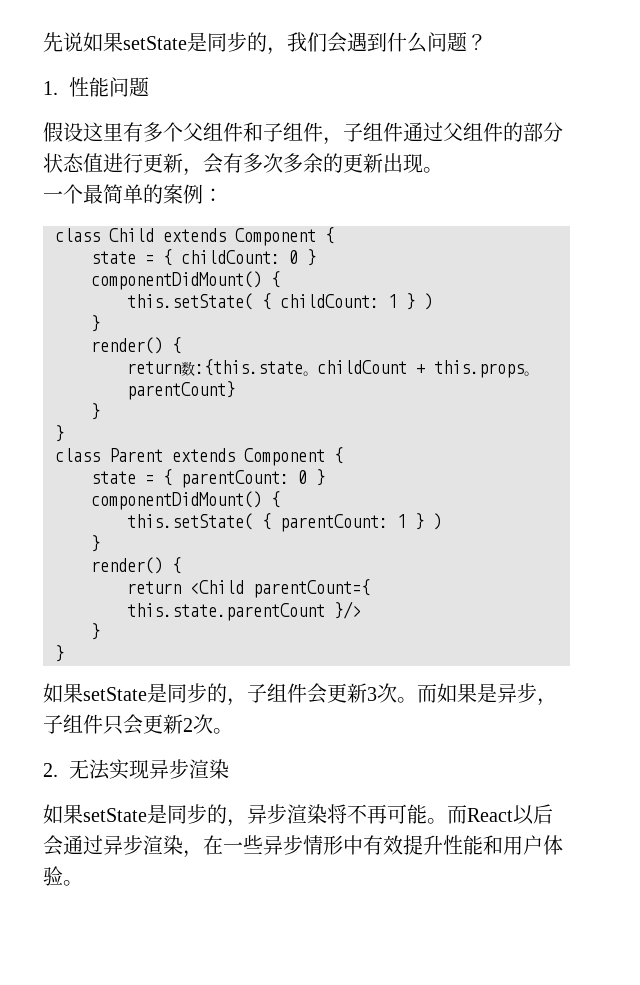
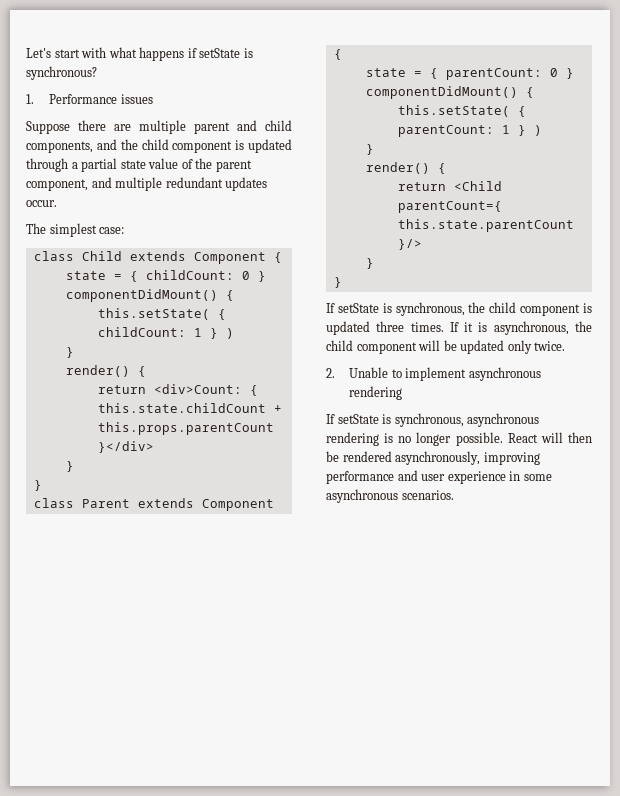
- 先说如果setState是同步的，我们会遇到什么问题？
- 1.性能问题
- 假设这里有多个父组件和子组件，子组件通过父组件的部分状态值进行更新，会有多次多余的更新出现。
- 一个最简单的案例：
+ Let's start with what happens if setState is synchronous?
+ 1. Performance issues
+ Suppose there are multiple parent and child components, and the child component is updated through a partial state value of the parent component, and multiple redundant updates occur.
+ The simplest case:
- return数:{this.state。childCount + this.props。parentCount}
+ return <div>Count: { this.state.childCount + this.props.parentCount }</div>
- 如果setState是同步的，子组件会更新3次。而如果是异步，子组件只会更新2次。
- 2.无法实现异步渲染
- 如果setState是同步的，异步渲染将不再可能。而React以后会通过异步渲染，在一些异步情形中有效提升性能和用户体验。
+ If setState is synchronous, the child component is updated three times. If it is asynchronous, the child component will be updated only twice.
+ 2. Unable to implement asynchronous rendering
+ If setState is synchronous, asynchronous rendering is no longer possible. React will then be rendered asynchronously, improving performance and user experience in some asynchronous scenarios.

